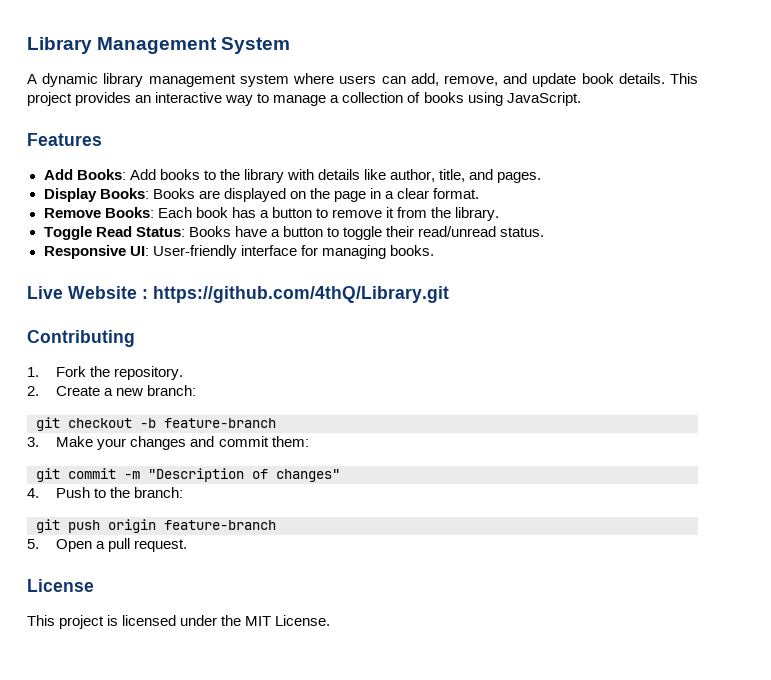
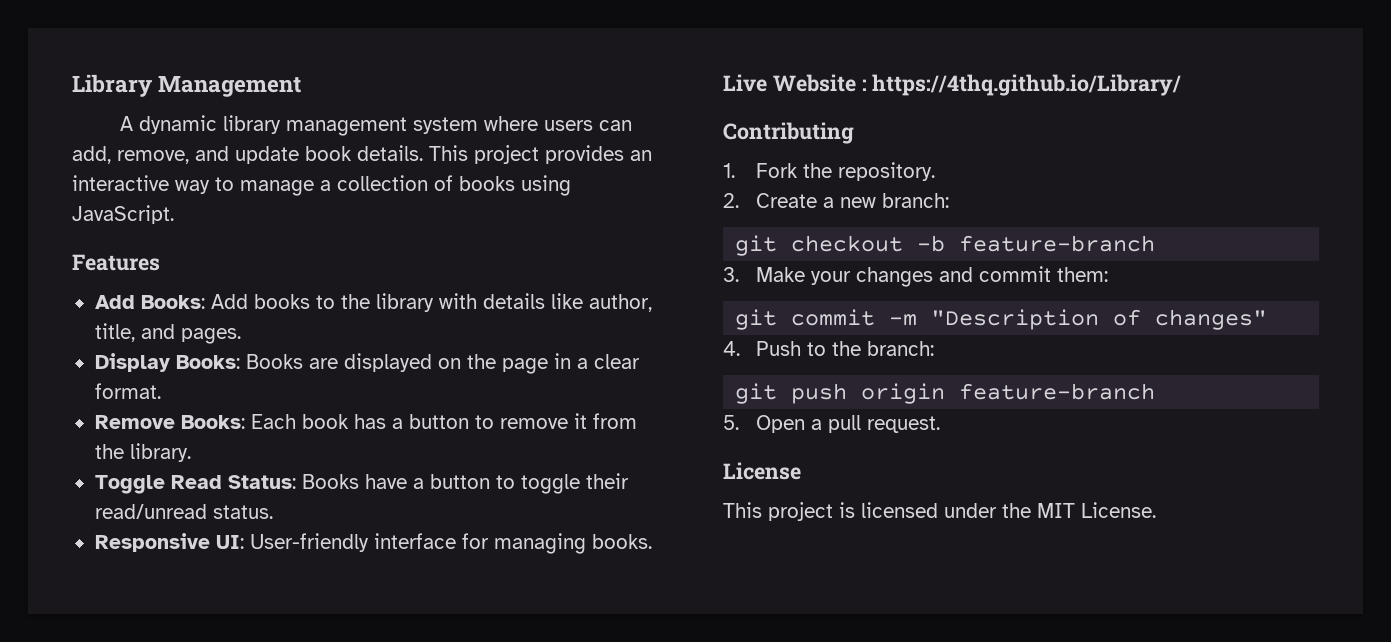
- Library Management System
+ Library Management
- Live Website : https://github.com/4thQ/Library.git
+ Live Website : https://4thq.github.io/Library/

